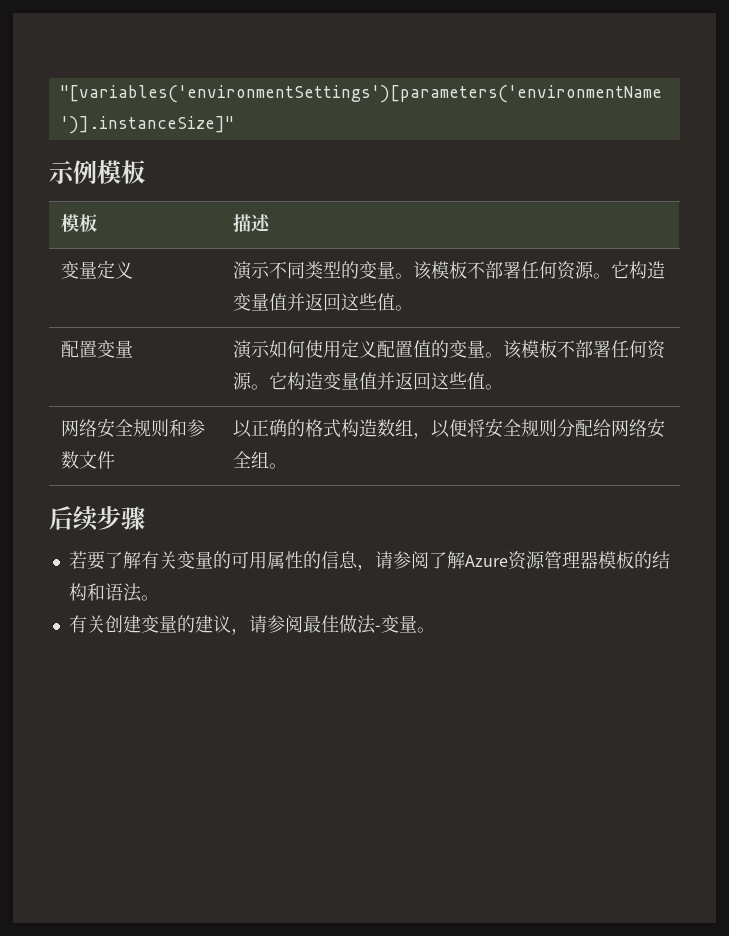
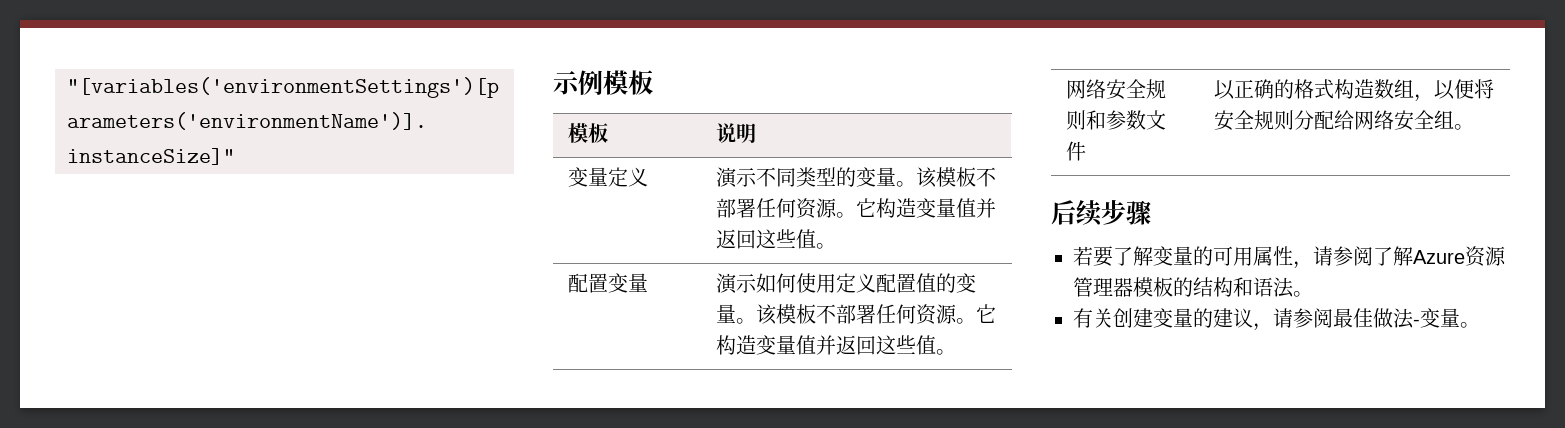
- 模板 | 描述
+ 模板 | 说明
- 若要了解有关变量的可用属性的信息，请参阅了解Azure资源管理器模板的结构和语法。
+ 若要了解变量的可用属性，请参阅了解Azure资源管理器模板的结构和语法。

